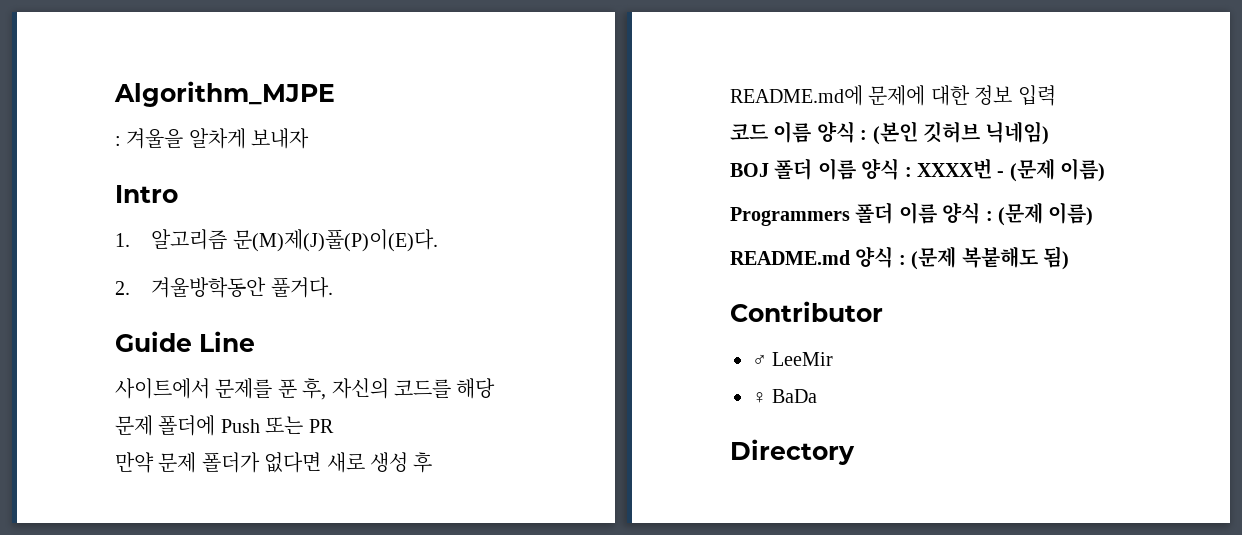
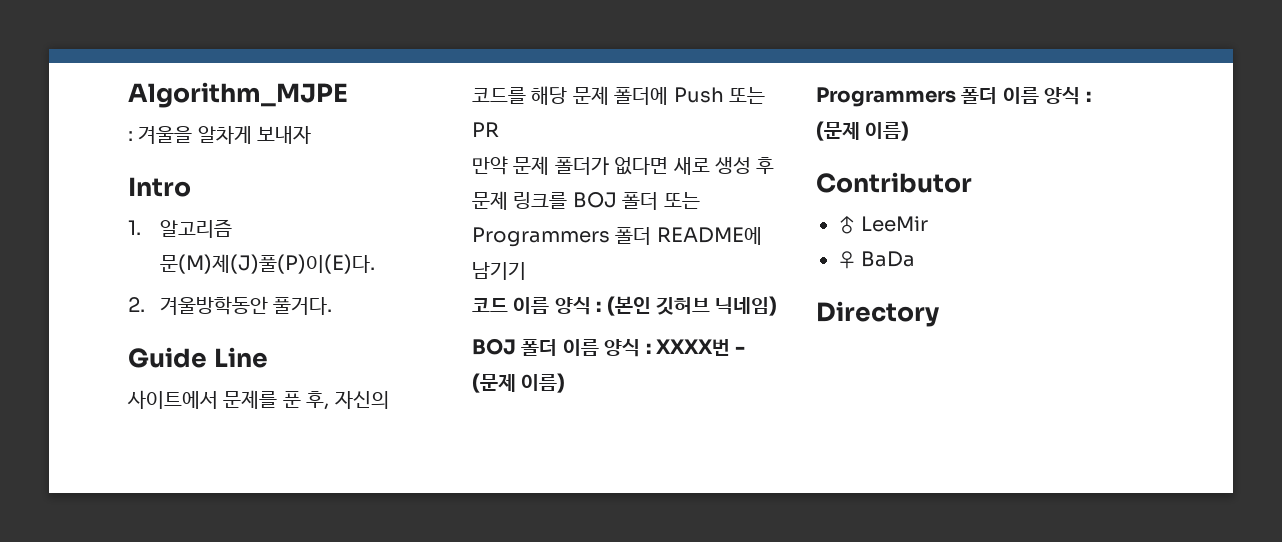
- 만약 문제 폴더가 없다면 새로 생성 후 README.md에 문제에 대한 정보 입력
+ 만약 문제 폴더가 없다면 새로 생성 후 문제 링크를 BOJ 폴더 또는 Programmers 폴더 README에 남기기
- README.md 양식 : (문제 복붙해도 됨)

